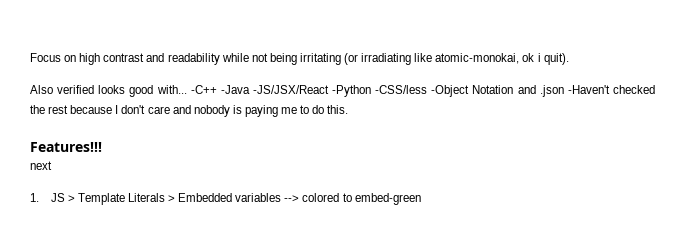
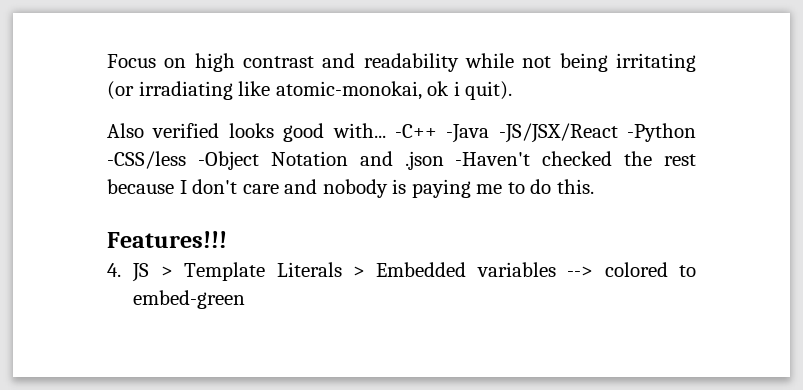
- next
- 1. JS > Template Literals > Embedded variables --> colored to embed-green
+ 4. JS > Template Literals > Embedded variables --> colored to embed-green

